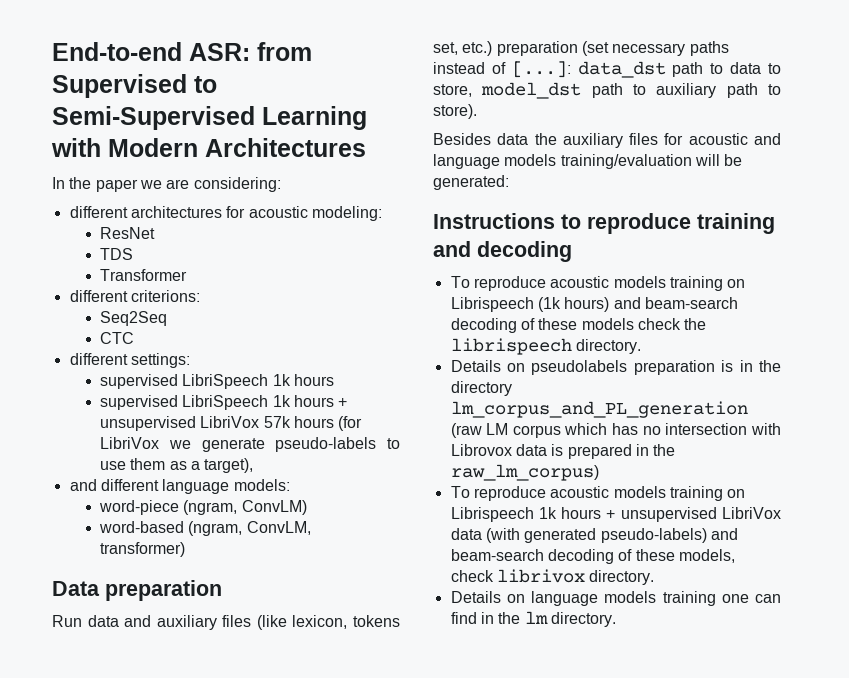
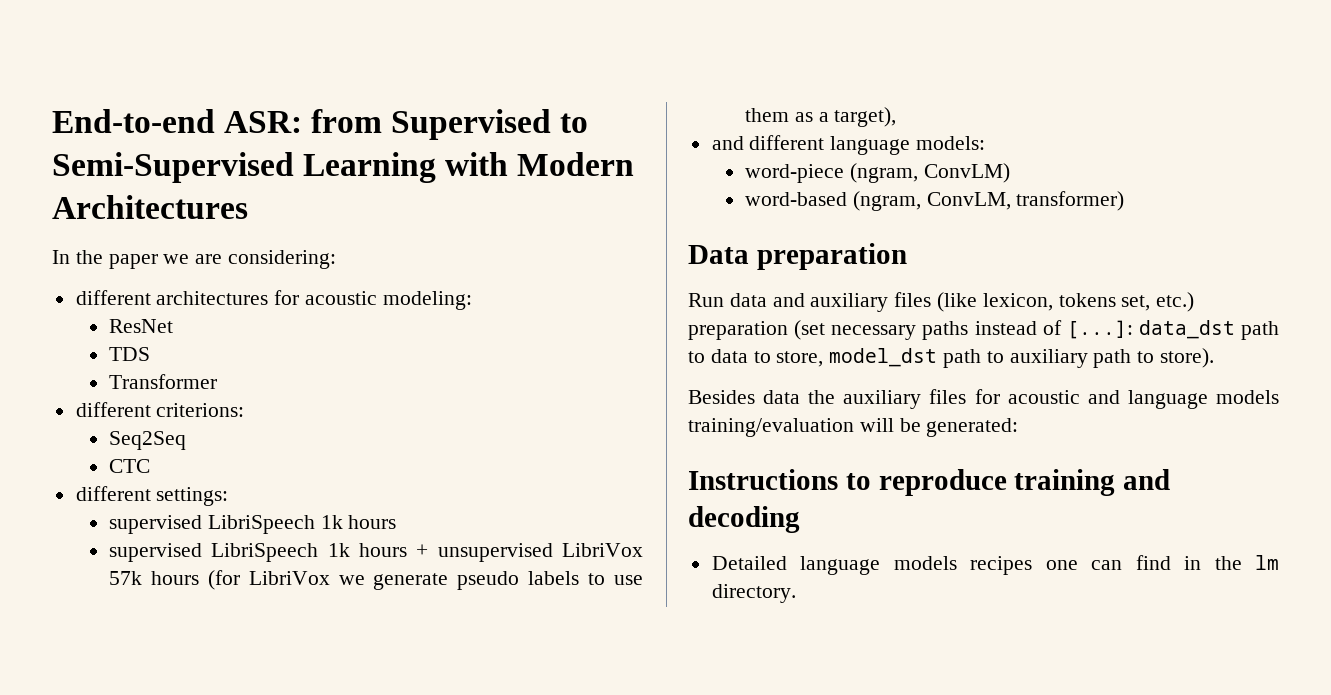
- supervised LibriSpeech 1k hours + unsupervised LibriVox 57k hours (for LibriVox we generate pseudo-labels to use them as a target),
+ supervised LibriSpeech 1k hours + unsupervised LibriVox 57k hours (for LibriVox we generate pseudo labels to use them as a target),
- To reproduce acoustic models training on Librispeech (1k hours) and beam-search decoding of these models check the librispeech directory.
- Details on pseudolabels preparation is in the directory lm_corpus_and_PL_generation (raw LM corpus which has no intersection with Librovox data is prepared in the raw_lm_corpus)
- To reproduce acoustic models training on Librispeech 1k hours + unsupervised LibriVox data (with generated pseudo-labels) and beam-search decoding of these models, check librivox directory.
- Details on language models training one can find in the lm directory.
+ Detailed language models recipes one can find in the lm directory.

